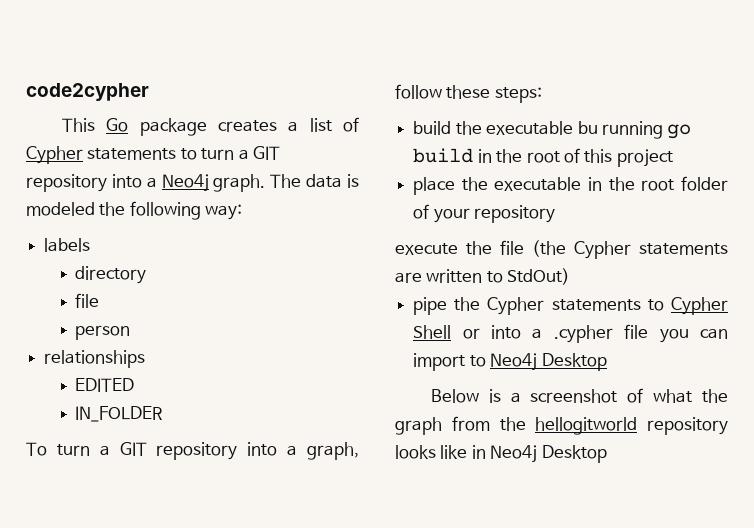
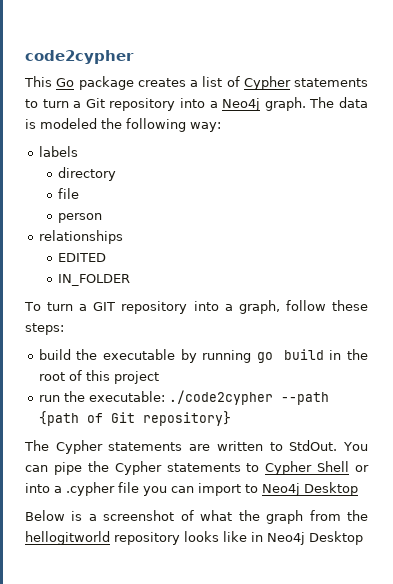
- This Go package creates a list of Cypher statements to turn a GIT repository into a Neo4j graph.
+ This Go package creates a list of Cypher statements to turn a Git repository into a Neo4j graph.
- build the executable bu running go build in the root of this project
+ build the executable by running go build in the root of this project
- place the executable in the root folder of your repository
- execute the file (the Cypher statements are written to StdOut)
- pipe the Cypher statements to Cypher Shell or into a .cypher file you can import to Neo4j Desktop
+ run the executable: ./code2cypher --path {path of Git repository}
+ The Cypher statements are written to StdOut. You can pipe the Cypher statements to Cypher Shell or into a .cypher file you can import to Neo4j Desktop

